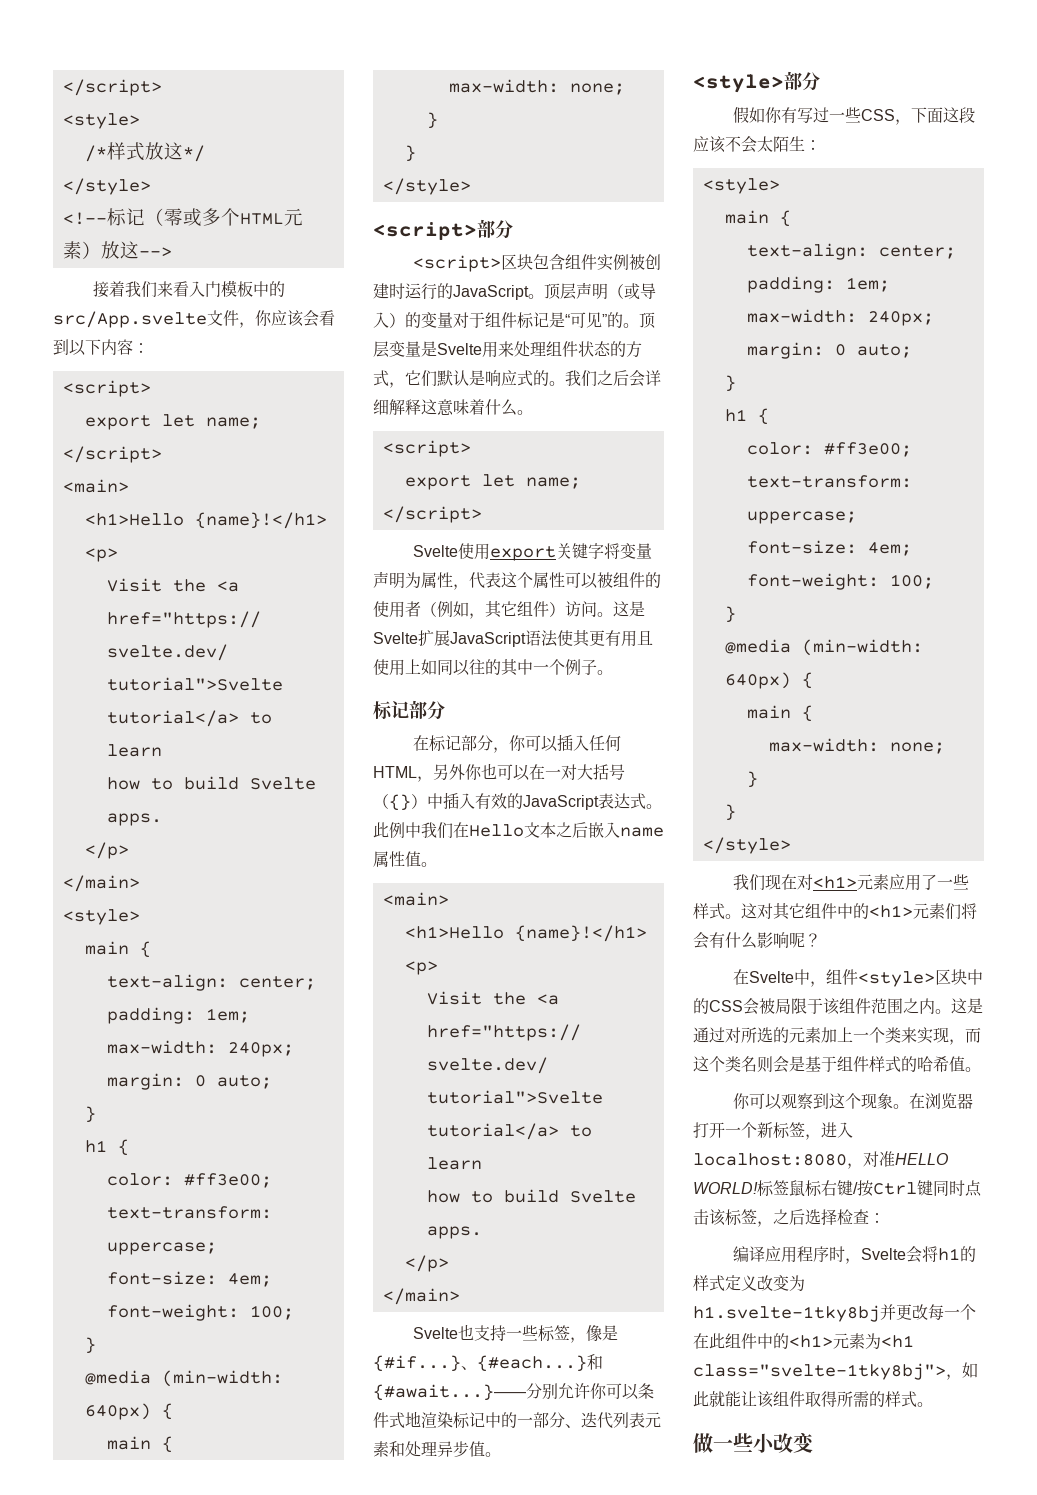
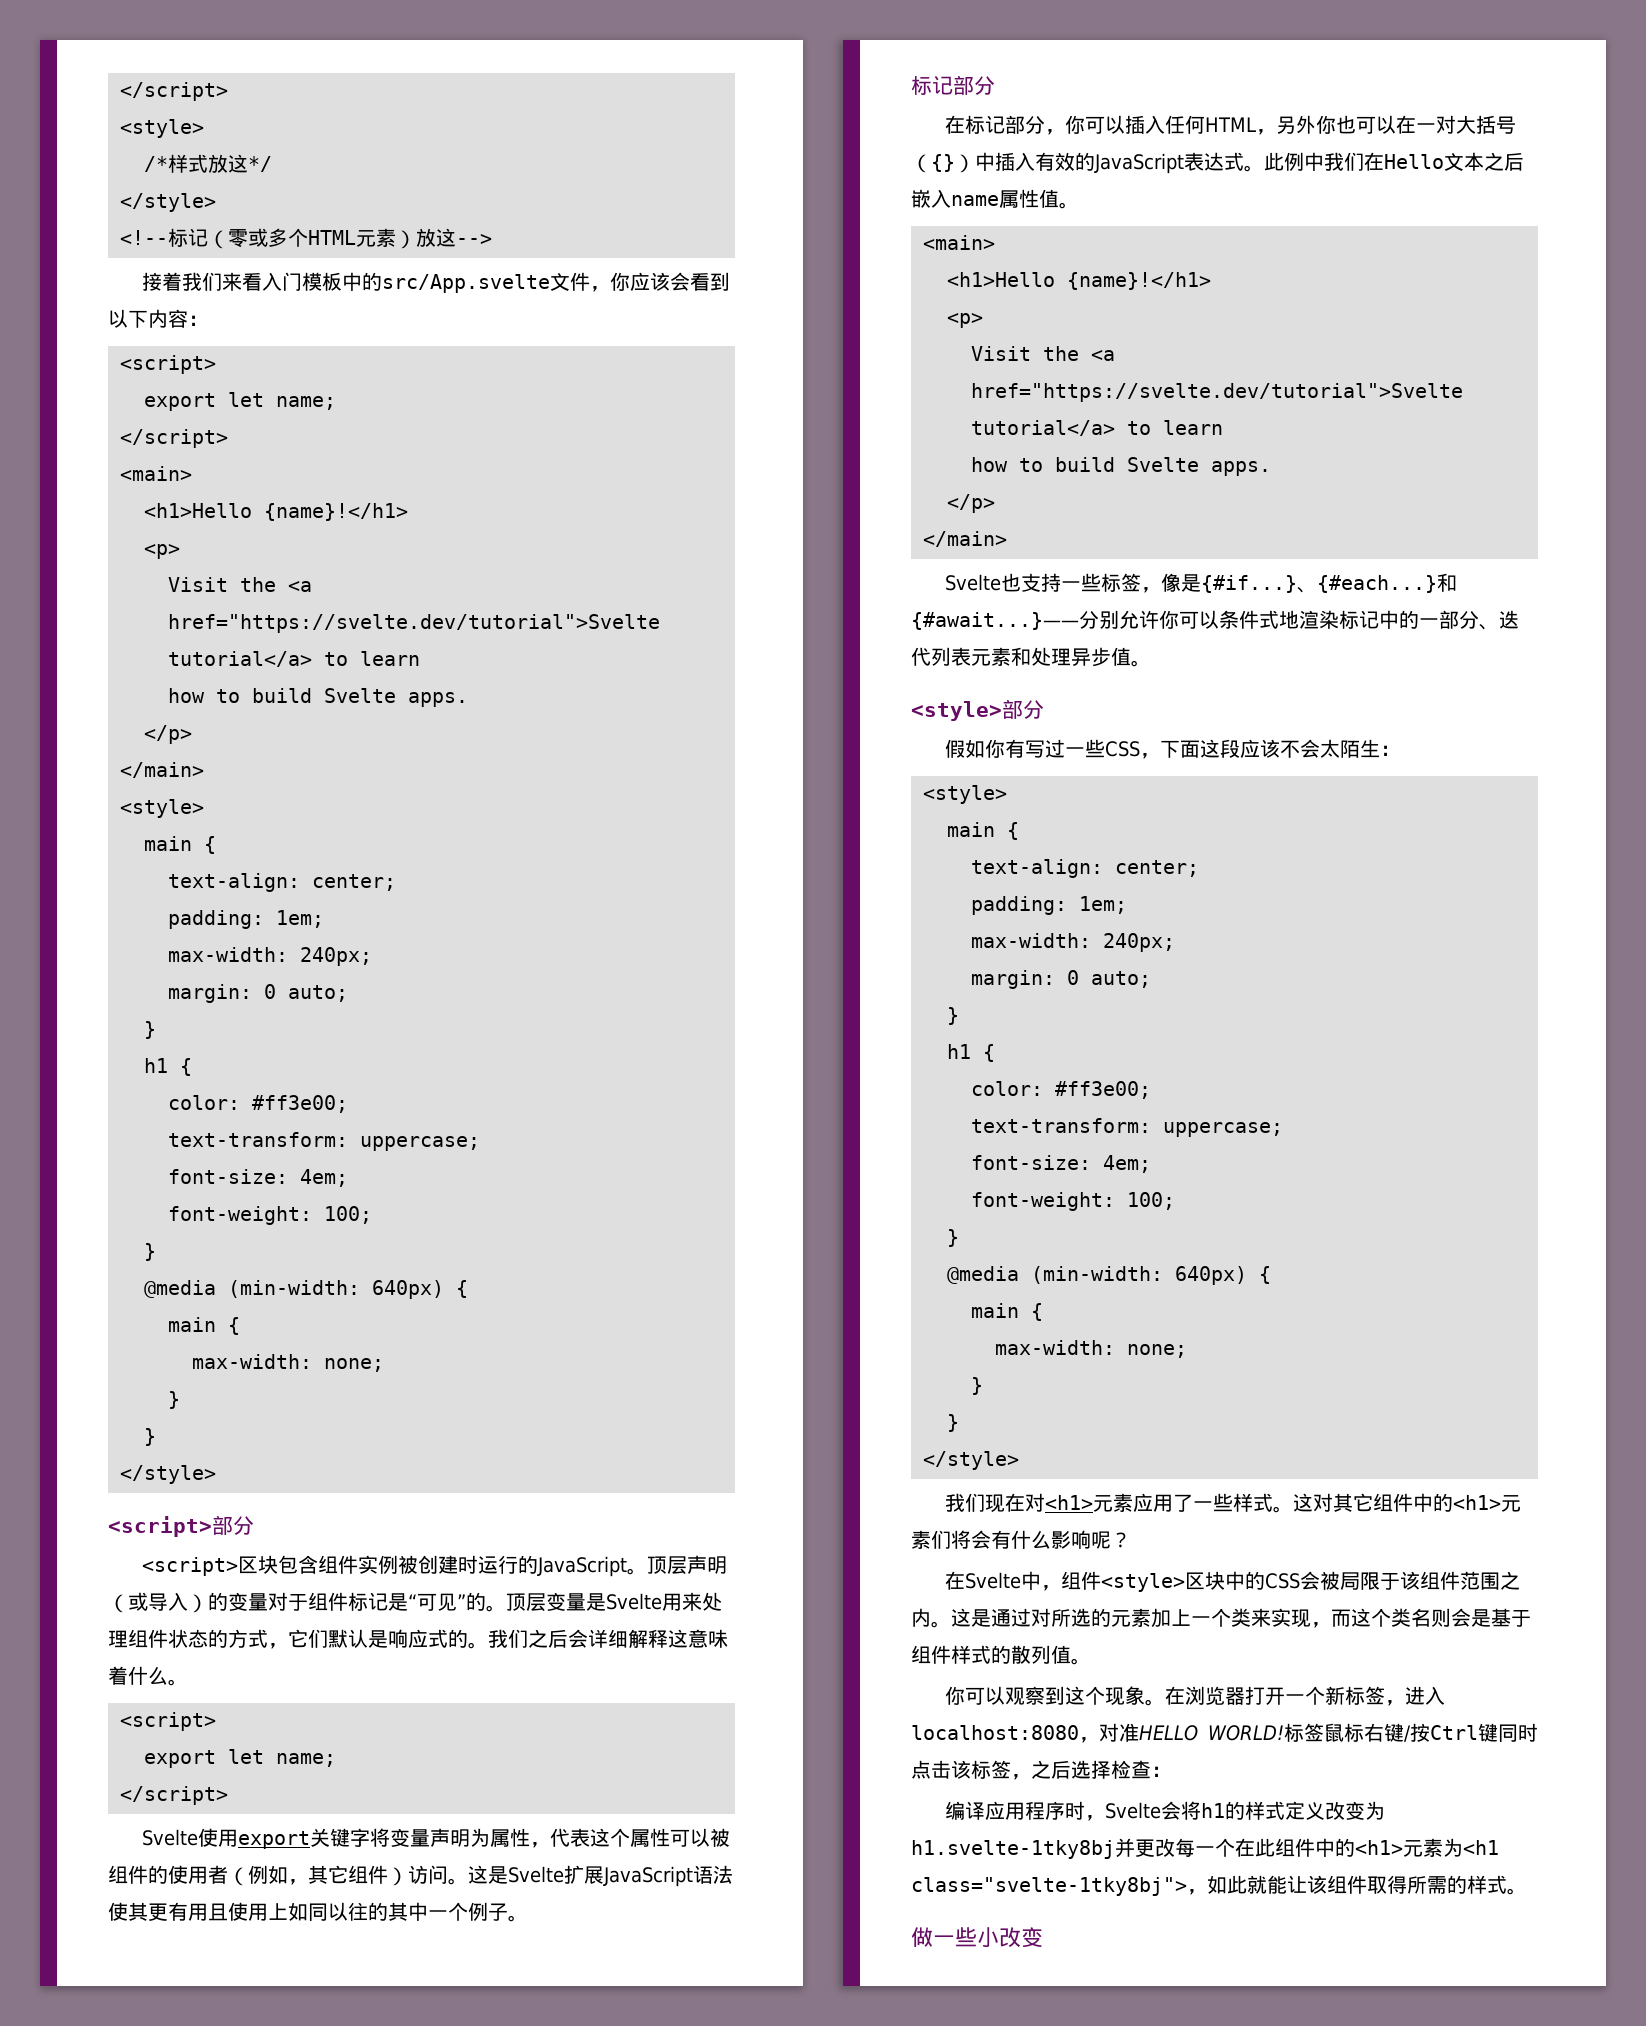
- 这是通过对所选的元素加上一个类来实现，而这个类名则会是基于组件样式的哈希值。
+ 这是通过对所选的元素加上一个类来实现，而这个类名则会是基于组件样式的散列值。

